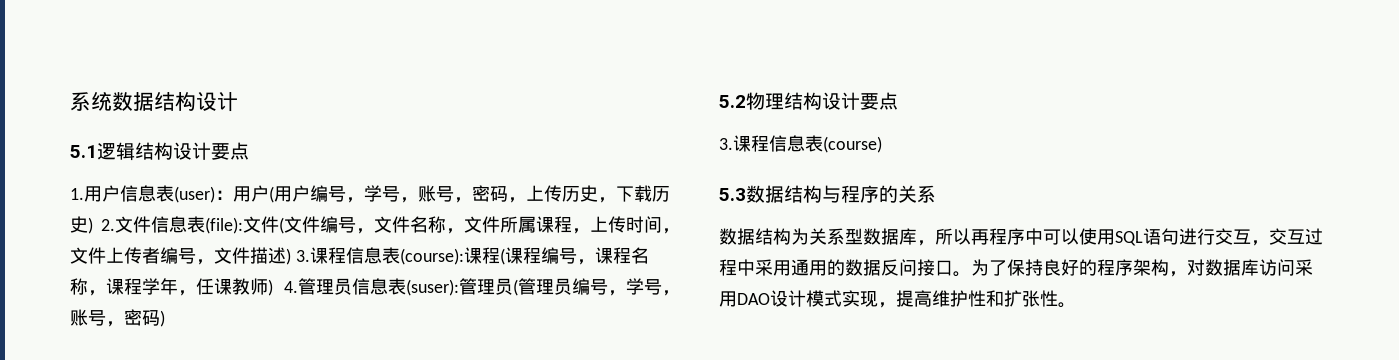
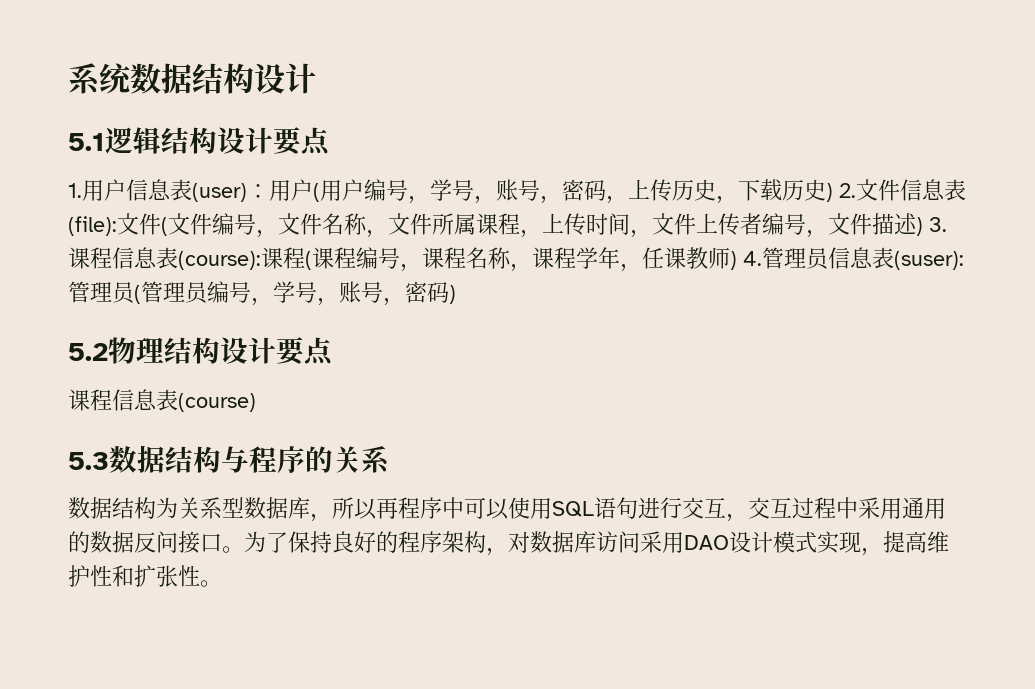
- 3.课程信息表(course)
+ 课程信息表(course)

